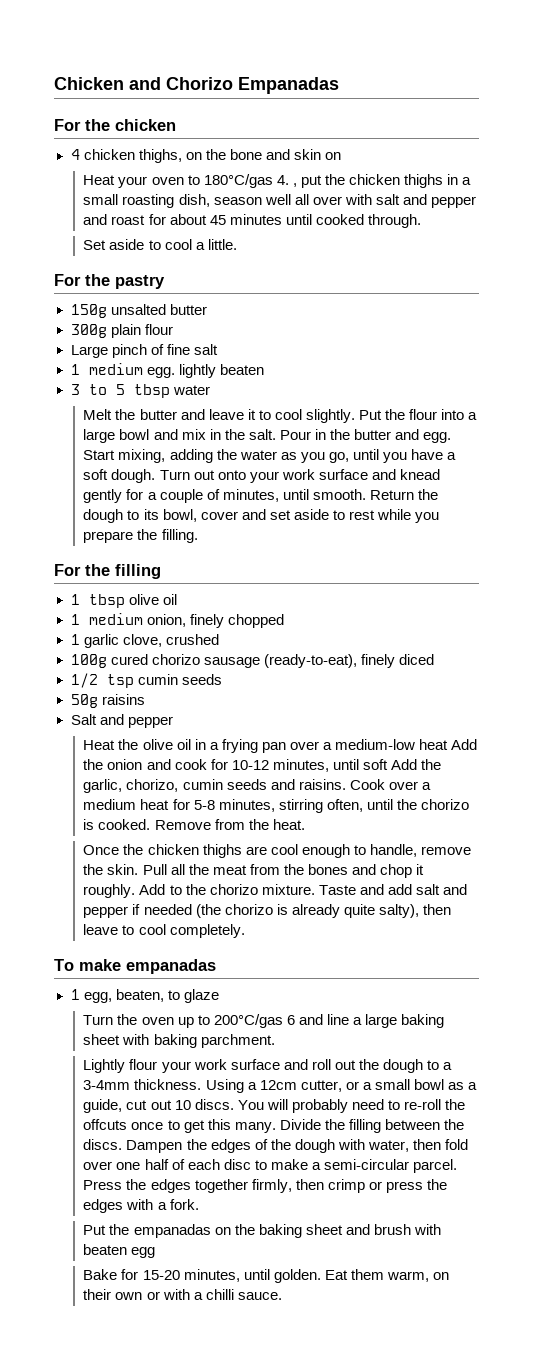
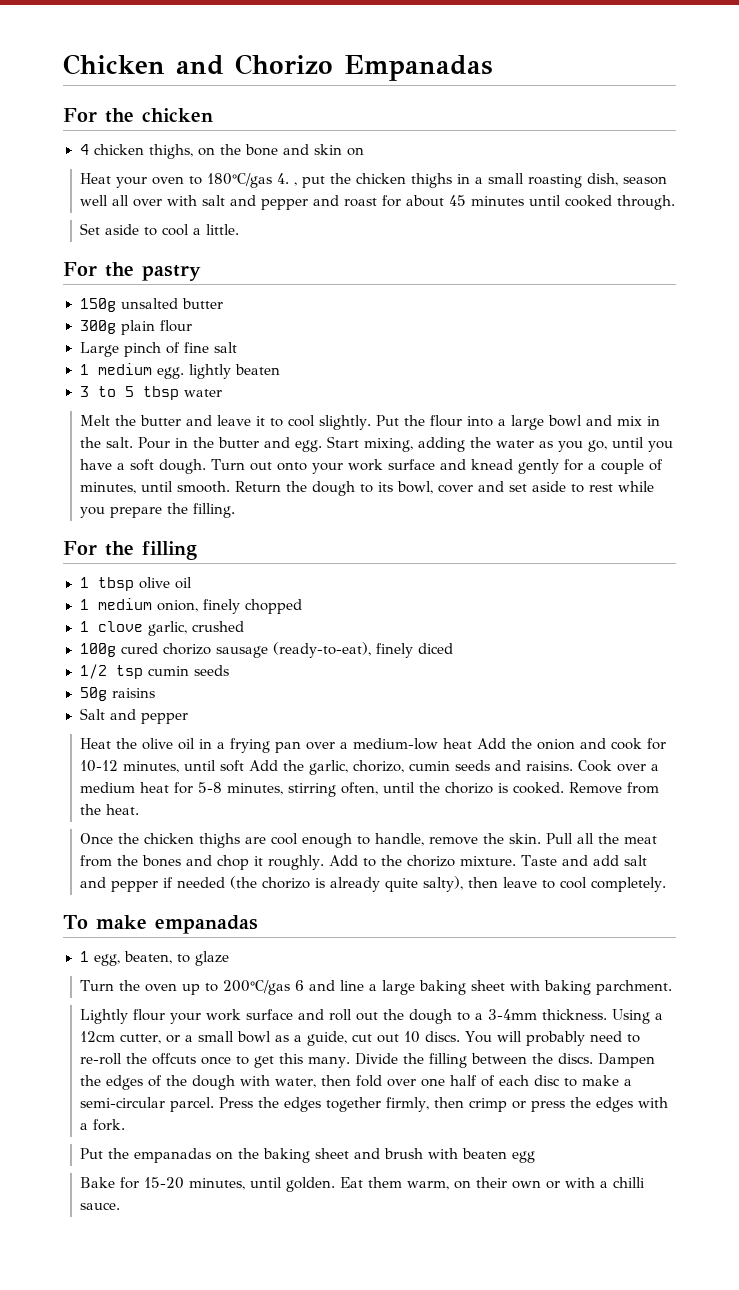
- 1 garlic clove, crushed
+ 1 clove garlic, crushed

